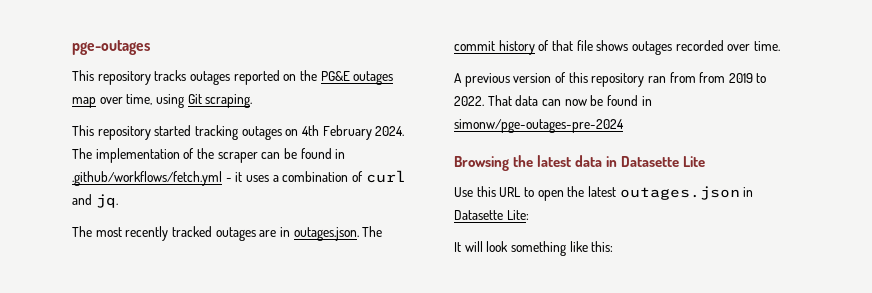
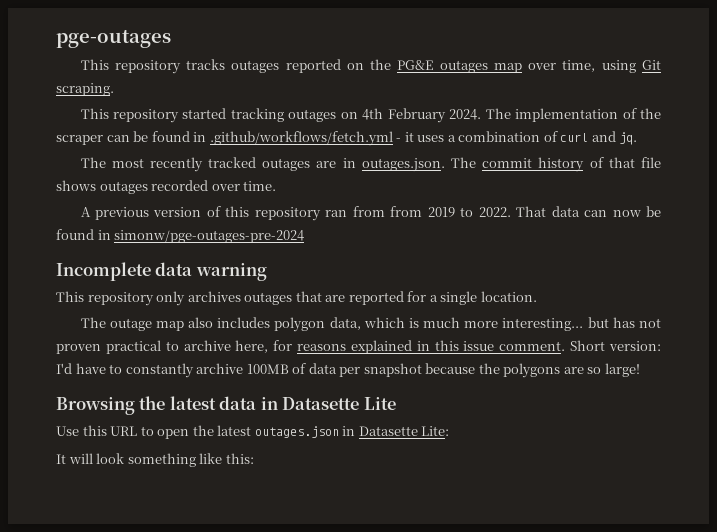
+ Incomplete data warning
+ This repository only archives outages that are reported for a single location.
+ The outage map also includes polygon data, which is much more interesting... but has not proven practical to archive here, for reasons explained in this issue comment. Short version: I'd have to constantly archive 100MB of data per snapshot because the polygons are so large!

